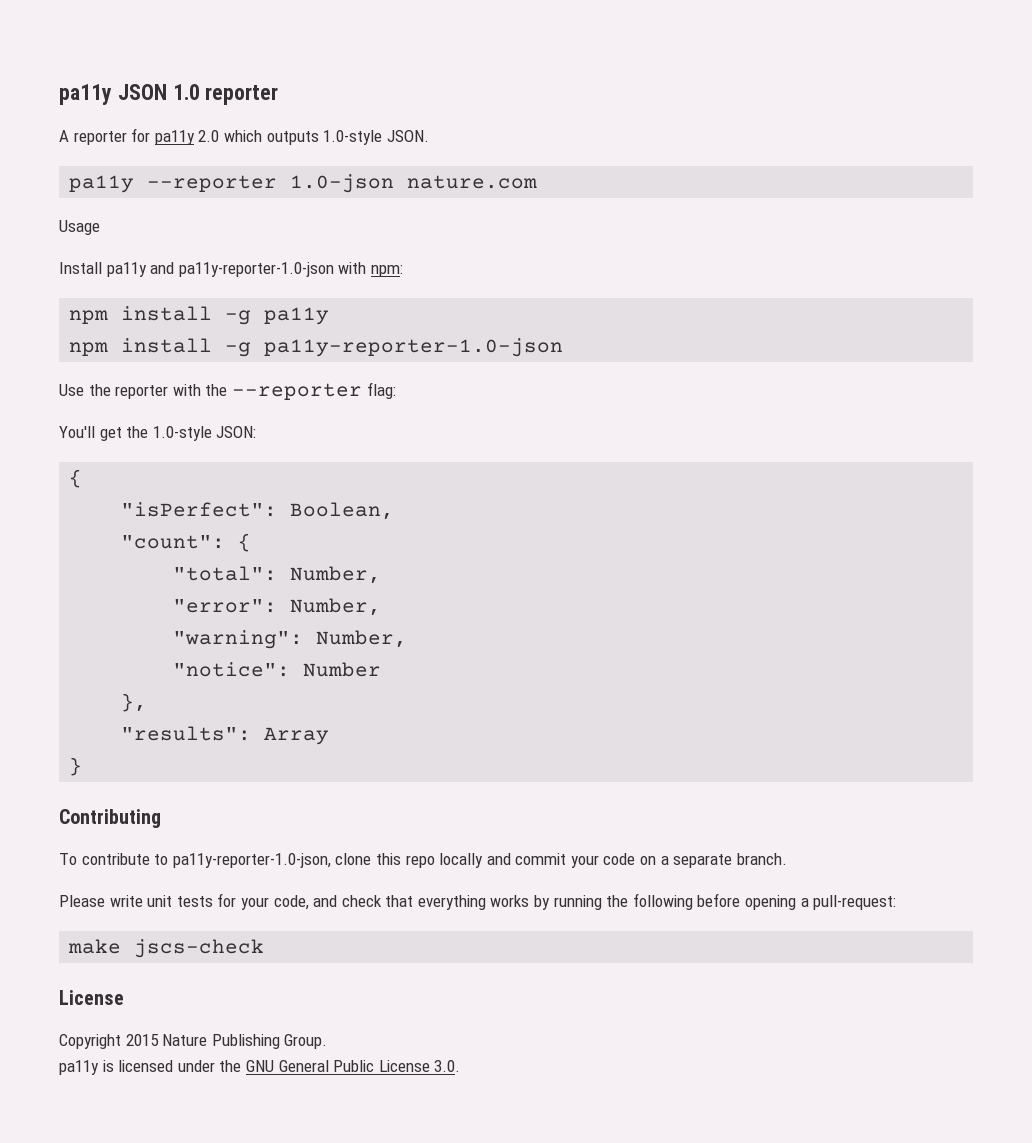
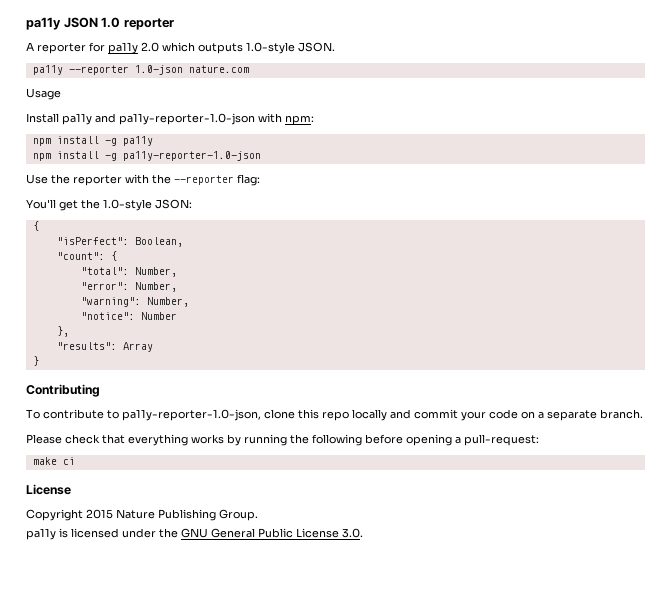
- Please write unit tests for your code, and check that everything works by running the following before opening a pull-request:
+ Please check that everything works by running the following before opening a pull-request:
- make jscs-check
+ make ci

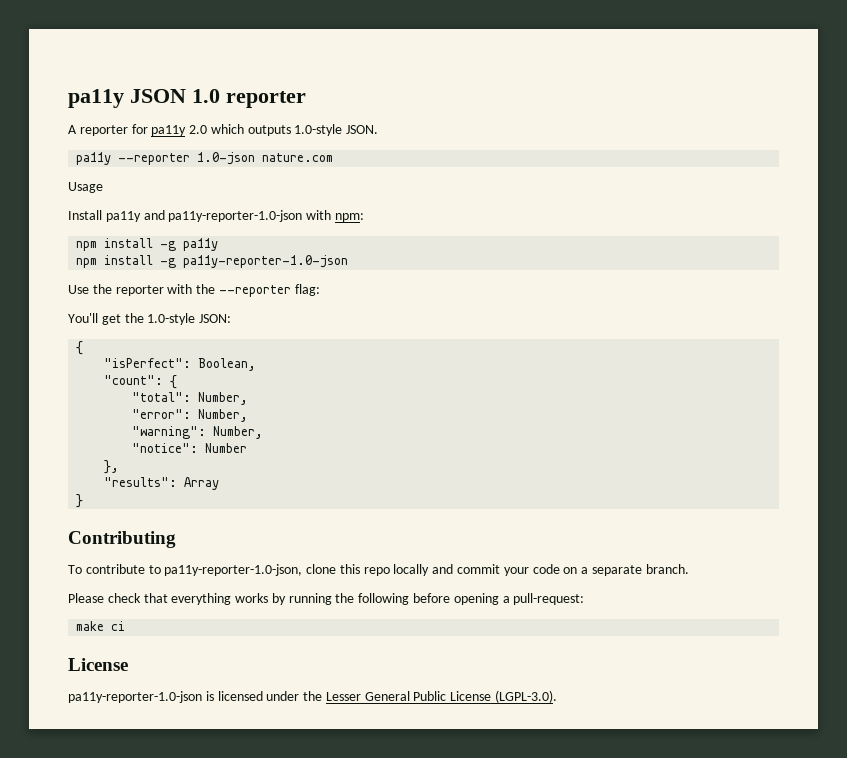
- Copyright 2015 Nature Publishing Group.
- pa11y is licensed under the GNU General Public License 3.0.
+ pa11y-reporter-1.0-json is licensed under the Lesser General Public License (LGPL-3.0).

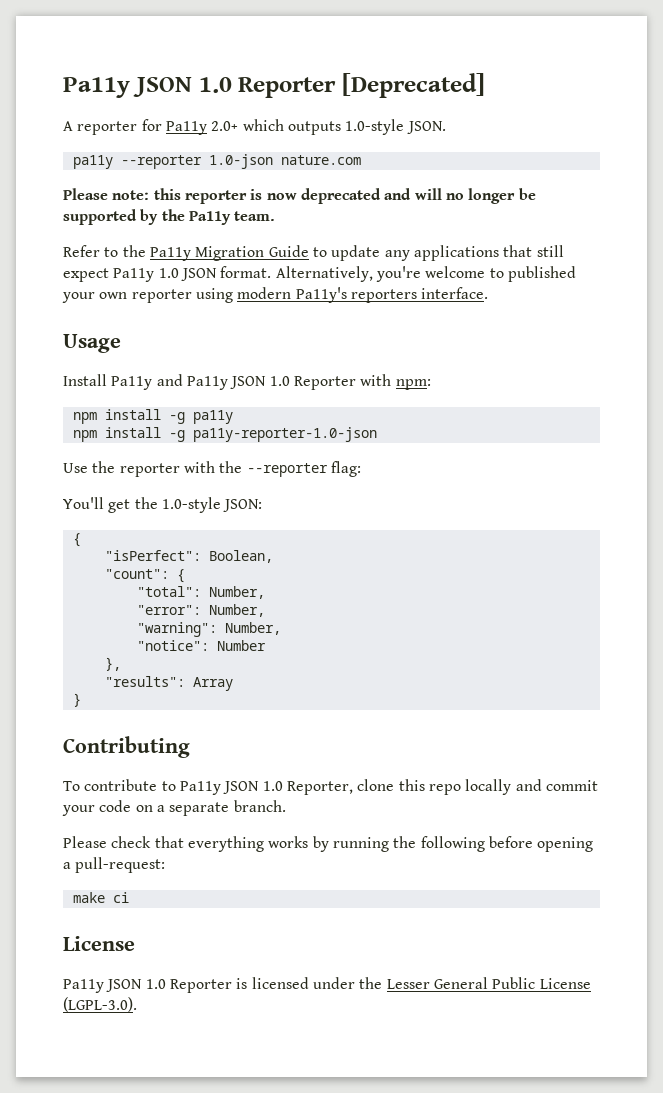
- pa11y JSON 1.0 reporter
+ Pa11y JSON 1.0 Reporter [Deprecated]
- A reporter for pa11y 2.0 which outputs 1.0-style JSON.
+ A reporter for Pa11y 2.0+ which outputs 1.0-style JSON.
+ Please note: this reporter is now deprecated and will no longer be supported by the Pa11y team.
+ Refer to the Pa11y Migration Guide to update any applications that still expect Pa11y 1.0 JSON format. Alternatively, you're welcome to published your own reporter using modern Pa11y's reporters interface.
  Usage
- Install pa11y and pa11y-reporter-1.0-json with npm:
+ Install Pa11y and Pa11y JSON 1.0 Reporter with npm:
- To contribute to pa11y-reporter-1.0-json, clone this repo locally and commit your code on a separate branch.
+ To contribute to Pa11y JSON 1.0 Reporter, clone this repo locally and commit your code on a separate branch.
- pa11y-reporter-1.0-json is licensed under the Lesser General Public License (LGPL-3.0).
+ Pa11y JSON 1.0 Reporter is licensed under the Lesser General Public License (LGPL-3.0).

